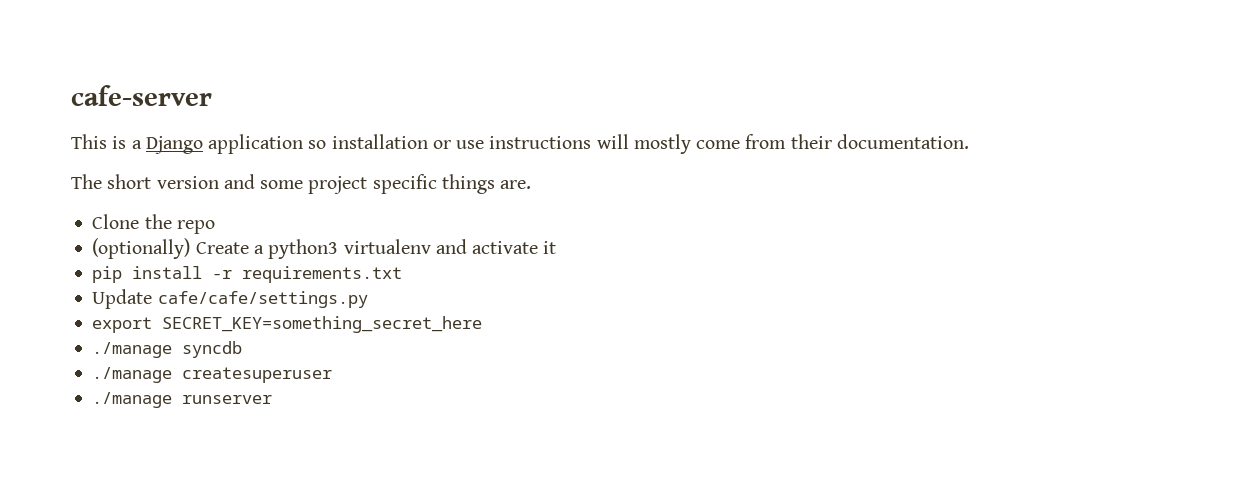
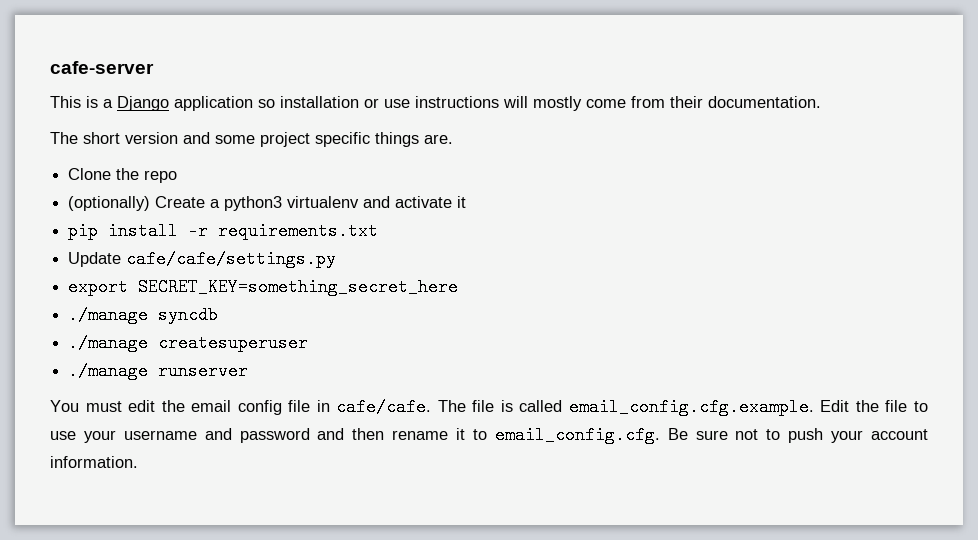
+ You must edit the email config file in cafe/cafe. The file is called email_config.cfg.example. Edit the file to use your username and password and then rename it to email_config.cfg. Be sure not to push your account information.

